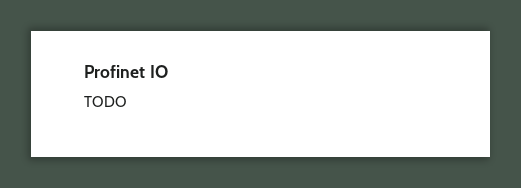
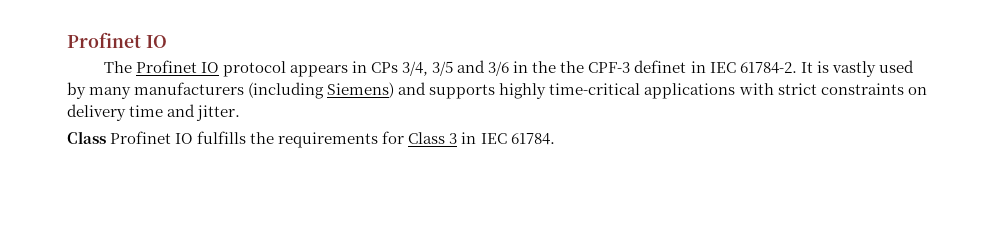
- TODO
+ The Profinet IO protocol appears in CPs 3/4, 3/5 and 3/6 in the the CPF-3 definet in IEC 61784-2. It is vastly used by many manufacturers (including Siemens) and supports highly time-critical applications with strict constraints on delivery time and jitter.
+ Class Profinet IO fulfills the requirements for Class 3 in IEC 61784.

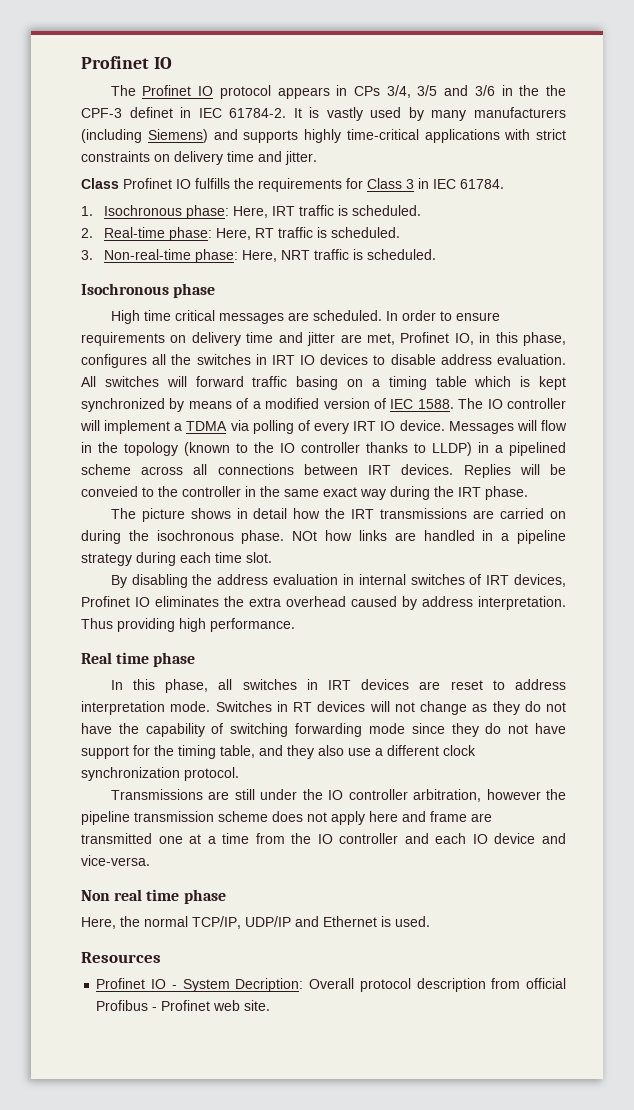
+ 1. Isochronous phase: Here, IRT traffic is scheduled.
+ 2. Real-time phase: Here, RT traffic is scheduled.
+ 3. Non-real-time phase: Here, NRT traffic is scheduled.
+ Isochronous phase
+ High time critical messages are scheduled. In order to ensure requirements on delivery time and jitter are met, Profinet IO, in this phase, configures all the switches in IRT IO devices to disable address evaluation. All switches will forward traffic basing on a timing table which is kept synchronized by means of a modified version of IEC 1588. The IO controller will implement a TDMA via polling of every IRT IO device. Messages will flow in the topology (known to the IO controller thanks to LLDP) in a pipelined scheme across all connections between IRT devices. Replies will be conveied to the controller in the same exact way during the IRT phase.
+ The picture shows in detail how the IRT transmissions are carried on during the isochronous phase. NOt how links are handled in a pipeline strategy during each time slot.
+ By disabling the address evaluation in internal switches of IRT devices, Profinet IO eliminates the extra overhead caused by address interpretation. Thus providing high performance.
+ Real time phase
+ In this phase, all switches in IRT devices are reset to address interpretation mode. Switches in RT devices will not change as they do not have the capability of switching forwarding mode since they do not have support for the timing table, and they also use a different clock synchronization protocol.
+ Transmissions are still under the IO controller arbitration, however the pipeline transmission scheme does not apply here and frame are transmitted one at a time from the IO controller and each IO device and vice-versa.
+ Non real time phase
+ Here, the normal TCP/IP, UDP/IP and Ethernet is used.
+ Resources
+ Profinet IO - System Decription: Overall protocol description from official Profibus - Profinet web site.

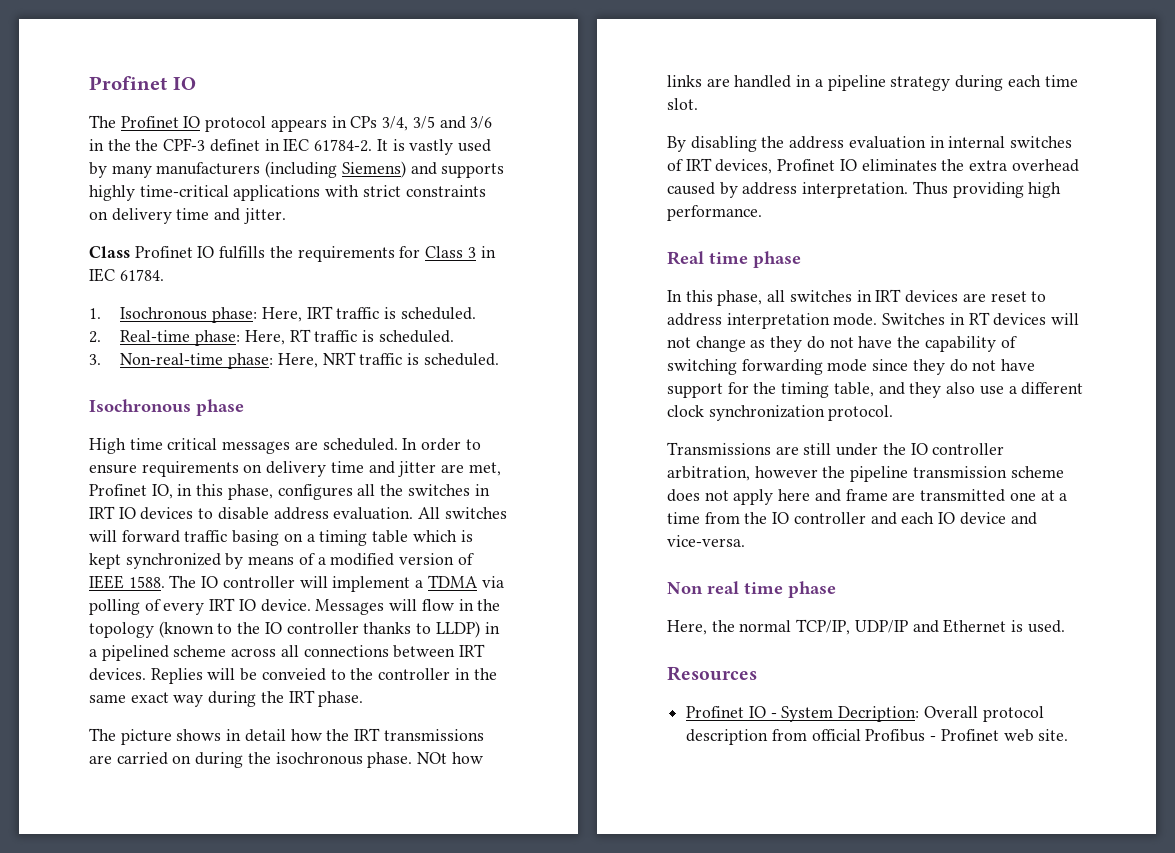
- All switches will forward traffic basing on a timing table which is kept synchronized by means of a modified version of IEC 1588.
+ All switches will forward traffic basing on a timing table which is kept synchronized by means of a modified version of IEEE 1588.

